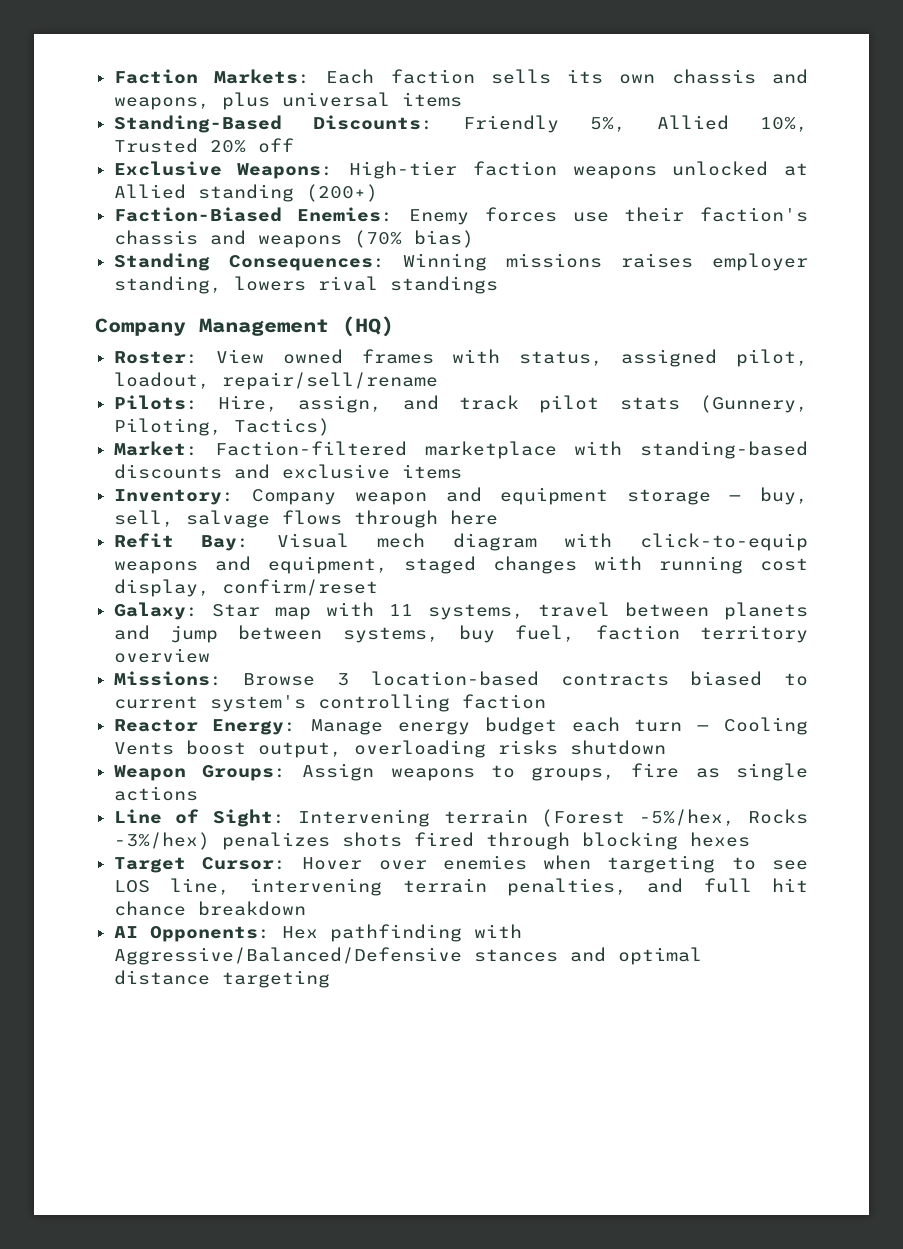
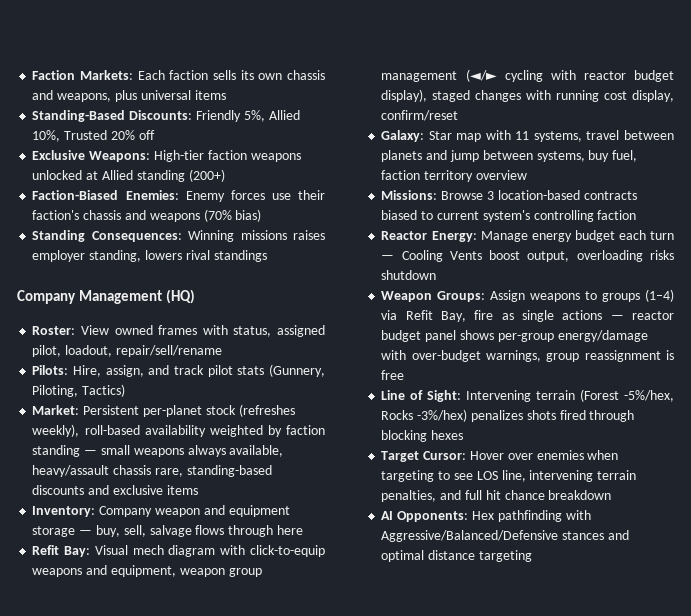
- Market: Faction-filtered marketplace with standing-based discounts and exclusive items
+ Market: Persistent per-planet stock (refreshes weekly), roll-based availability weighted by faction standing — small weapons always available, heavy/assault chassis rare, standing-based discounts and exclusive items
- Refit Bay: Visual mech diagram with click-to-equip weapons and equipment, staged changes with running cost display, confirm/reset
+ Refit Bay: Visual mech diagram with click-to-equip weapons and equipment, weapon group management (◄/► cycling with reactor budget display), staged changes with running cost display, confirm/reset
- Weapon Groups: Assign weapons to groups, fire as single actions
+ Weapon Groups: Assign weapons to groups (1–4) via Refit Bay, fire as single actions — reactor budget panel shows per-group energy/damage with over-budget warnings, group reassignment is free

